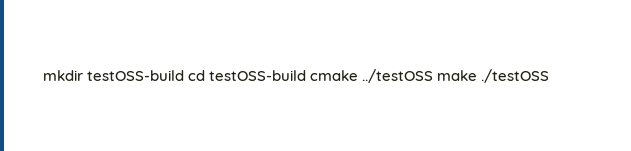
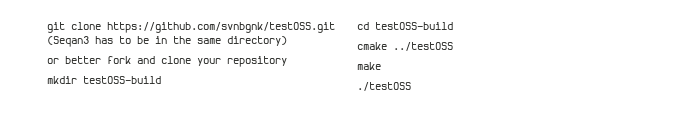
+ git clone https://github.com/svnbgnk/testOSS.git (Seqan3 has to be in the same directory)
+ or better fork and clone your repository
- mkdir testOSS-build cd testOSS-build cmake ../testOSS make ./testOSS
+ mkdir testOSS-build
+ cd testOSS-build
+ cmake ../testOSS
+ make
+ ./testOSS

